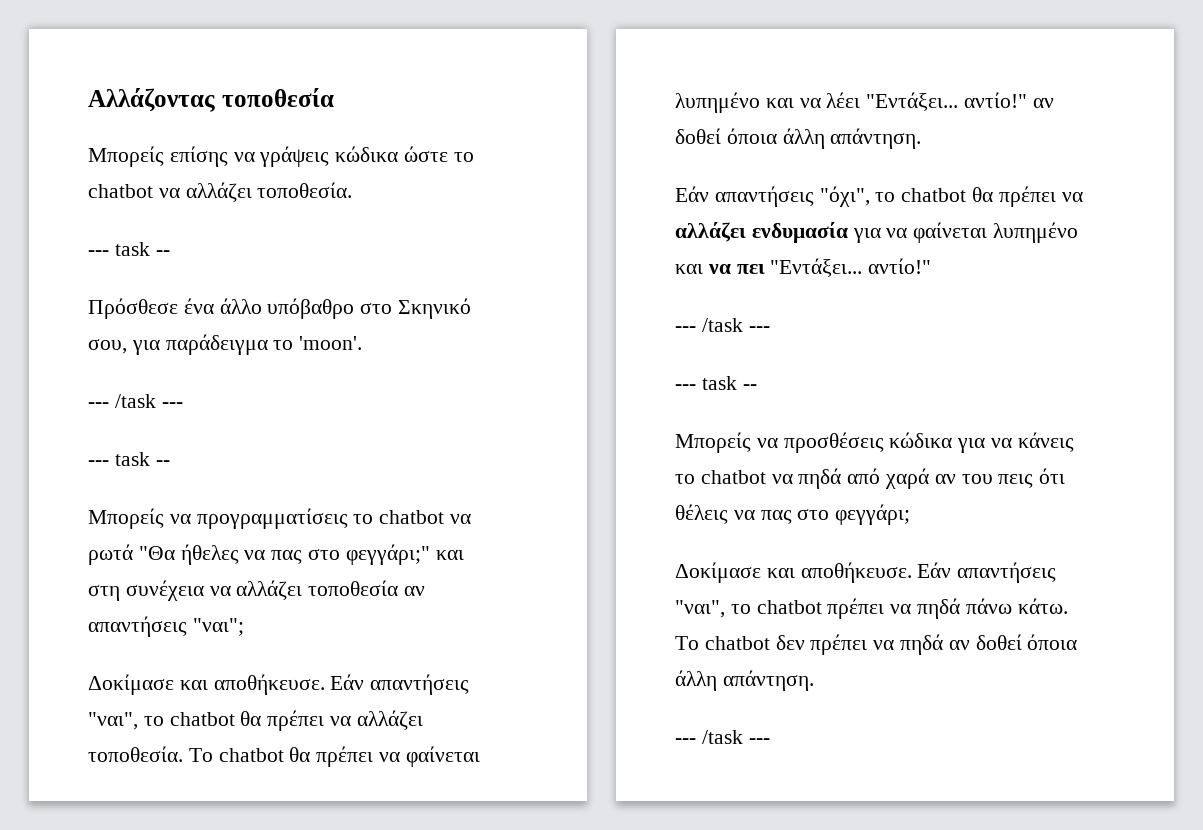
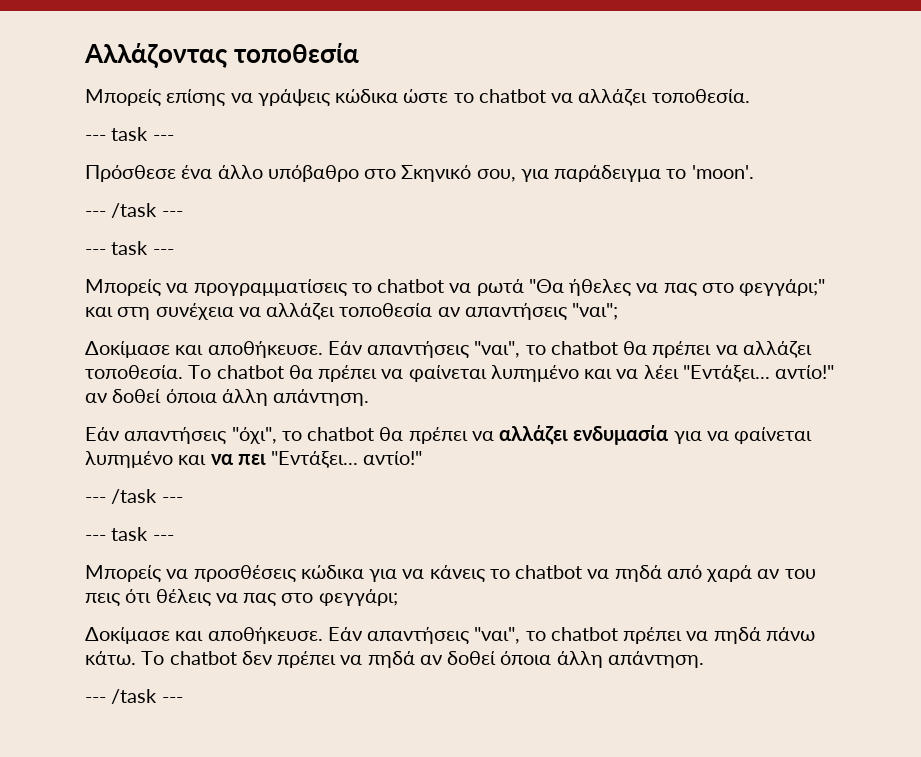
  Μπορείς επίσης να γράψεις κώδικα ώστε το chatbot να αλλάζει τοποθεσία.
- --- task --
+ --- task ---
  Πρόσθεσε ένα άλλο υπόβαθρο στο Σκηνικό σου, για παράδειγμα το 'moon'.
  --- /task ---
- --- task --
+ --- task ---
  Εάν απαντήσεις "όχι", το chatbot θα πρέπει να αλλάζει ενδυμασία για να φαίνεται λυπημένο και να πει "Εντάξει... αντίο!"
  --- /task ---
- --- task --
+ --- task ---

